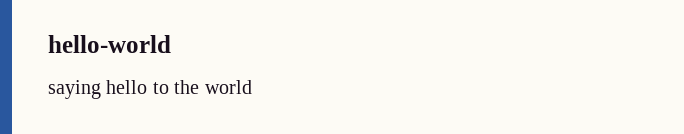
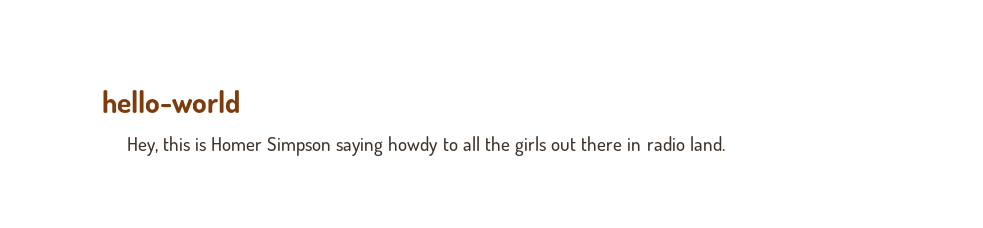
- saying hello to the world
+ Hey, this is Homer Simpson saying howdy to all the girls out there in radio land.

